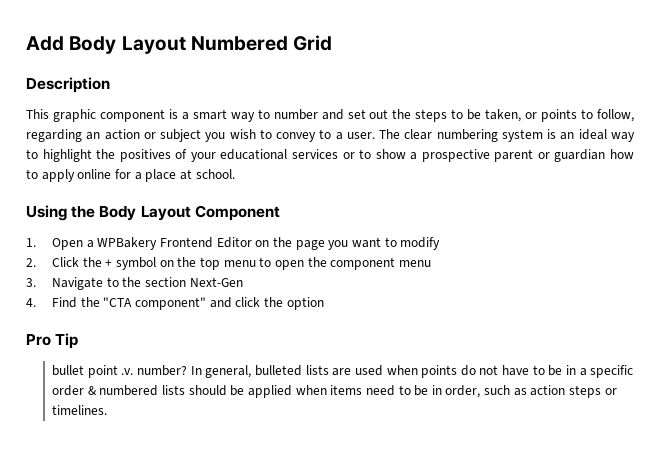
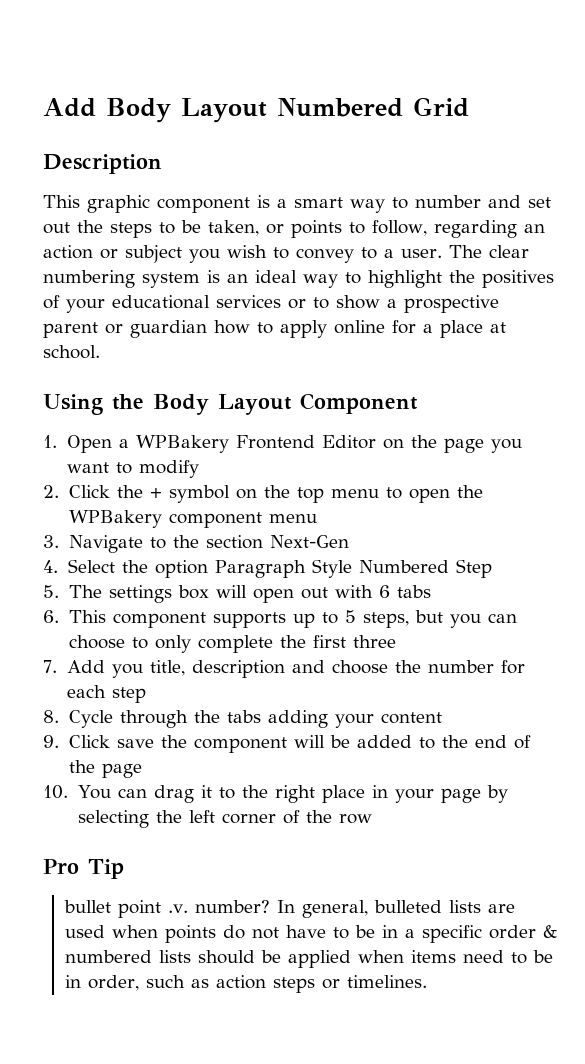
- 2. Click the + symbol on the top menu to open the component menu
+ 2. Click the + symbol on the top menu to open the WPBakery component menu
- 4. Find the "CTA component" and click the option
+ 4. Select the option Paragraph Style Numbered Step
+ 5. The settings box will open out with 6 tabs
+ 6. This component supports up to 5 steps, but you can choose to only complete the first three
+ 7. Add you title, description and choose the number for each step
+ 8. Cycle through the tabs adding your content
+ 9. Click save the component will be added to the end of the page
+ 10. You can drag it to the right place in your page by selecting the left corner of the row

